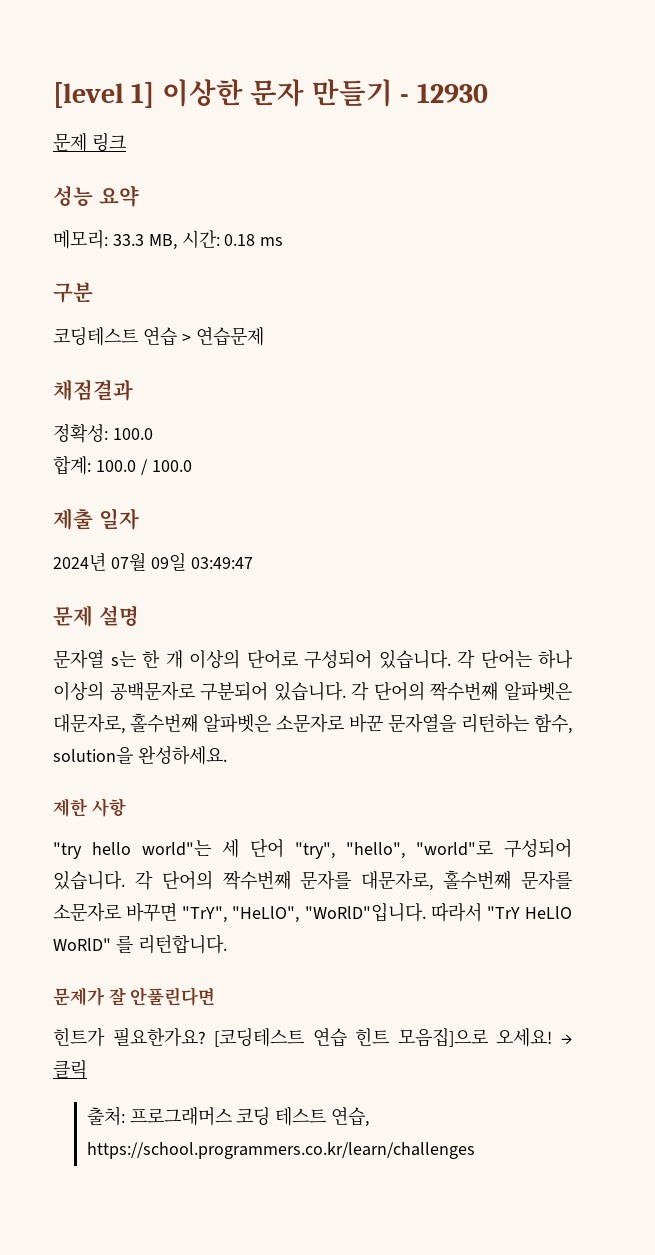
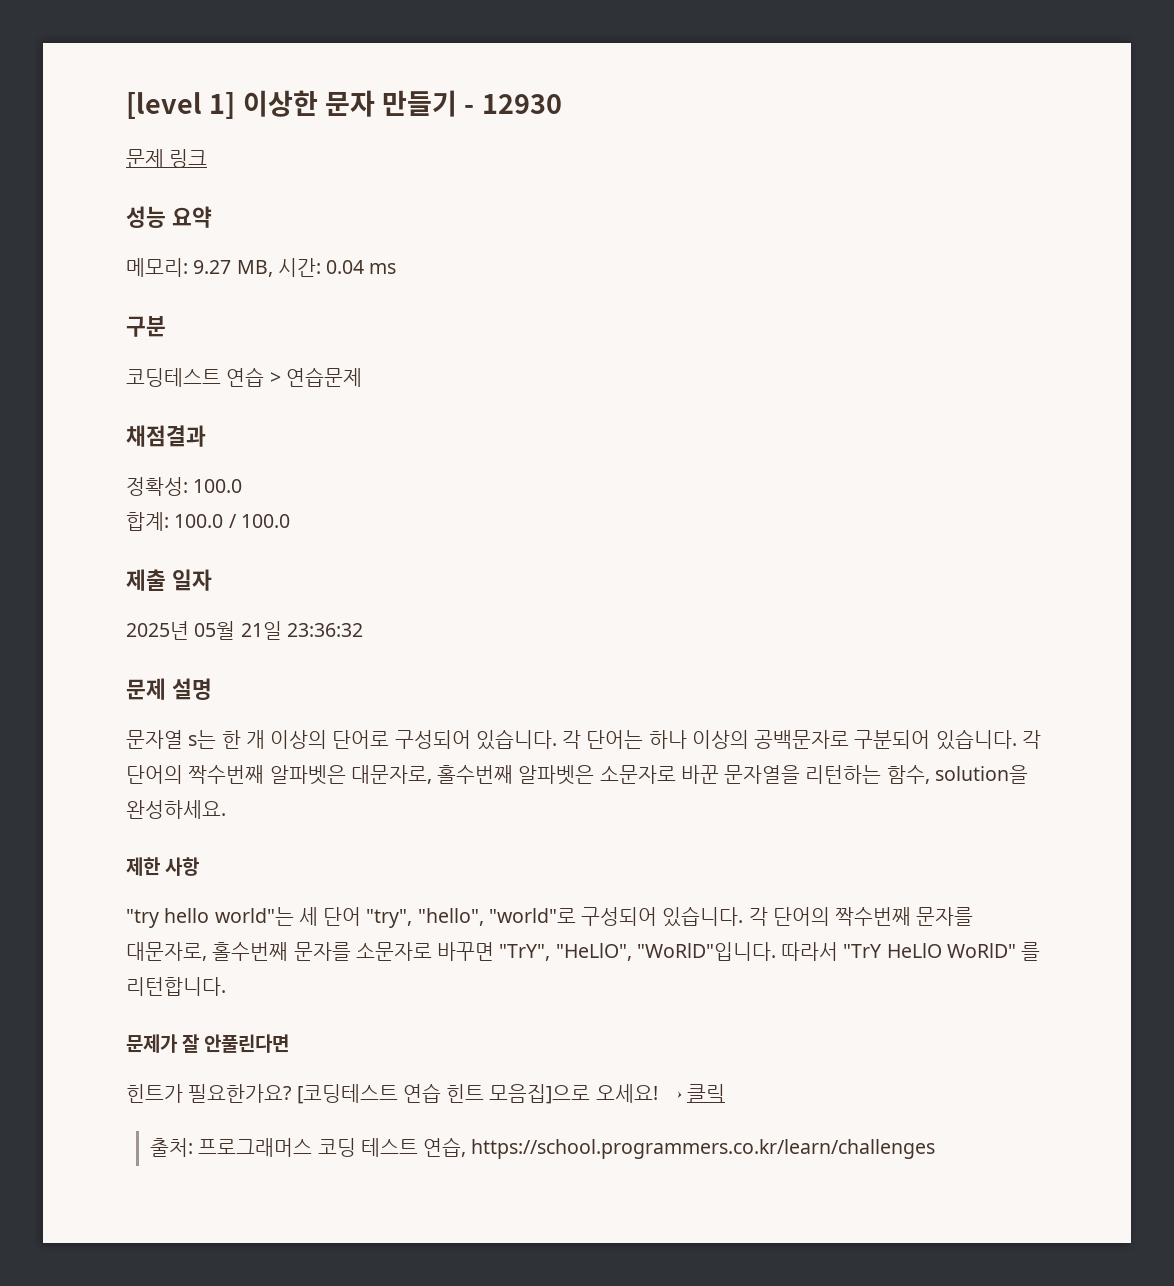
- 메모리: 33.3 MB, 시간: 0.18 ms
+ 메모리: 9.27 MB, 시간: 0.04 ms
- 2024년 07월 09일 03:49:47
+ 2025년 05월 21일 23:36:32

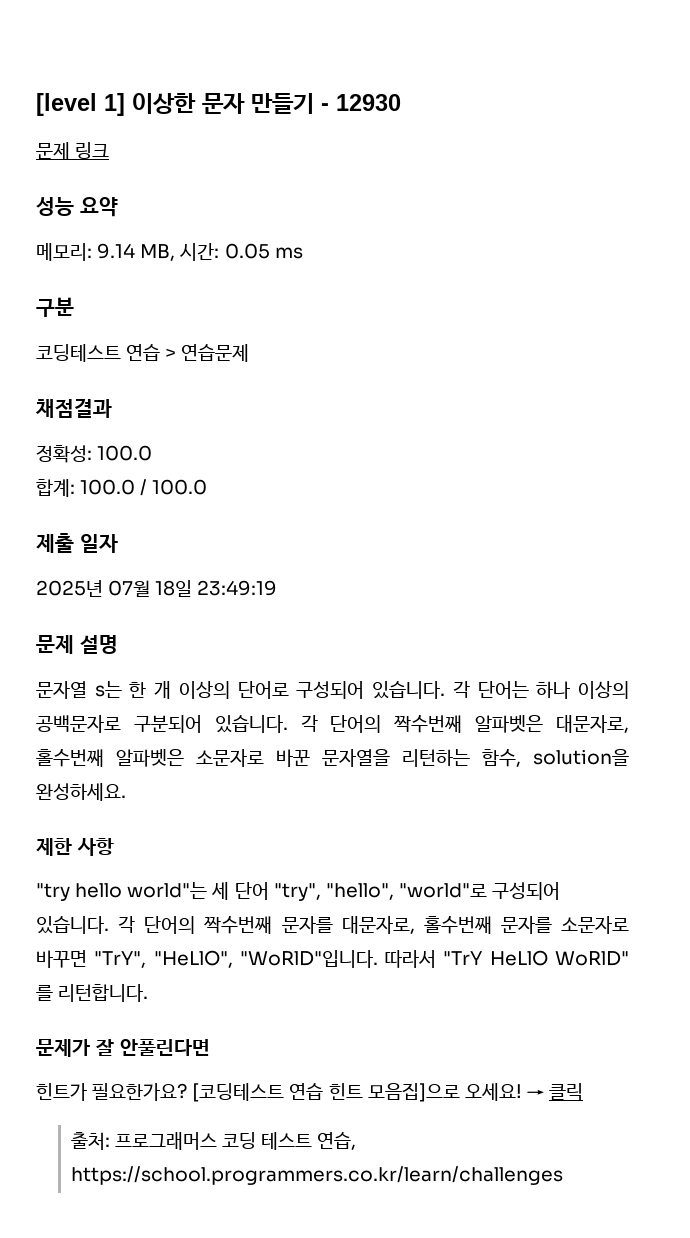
- 메모리: 9.27 MB, 시간: 0.04 ms
+ 메모리: 9.14 MB, 시간: 0.05 ms
- 2025년 05월 21일 23:36:32
+ 2025년 07월 18일 23:49:19

